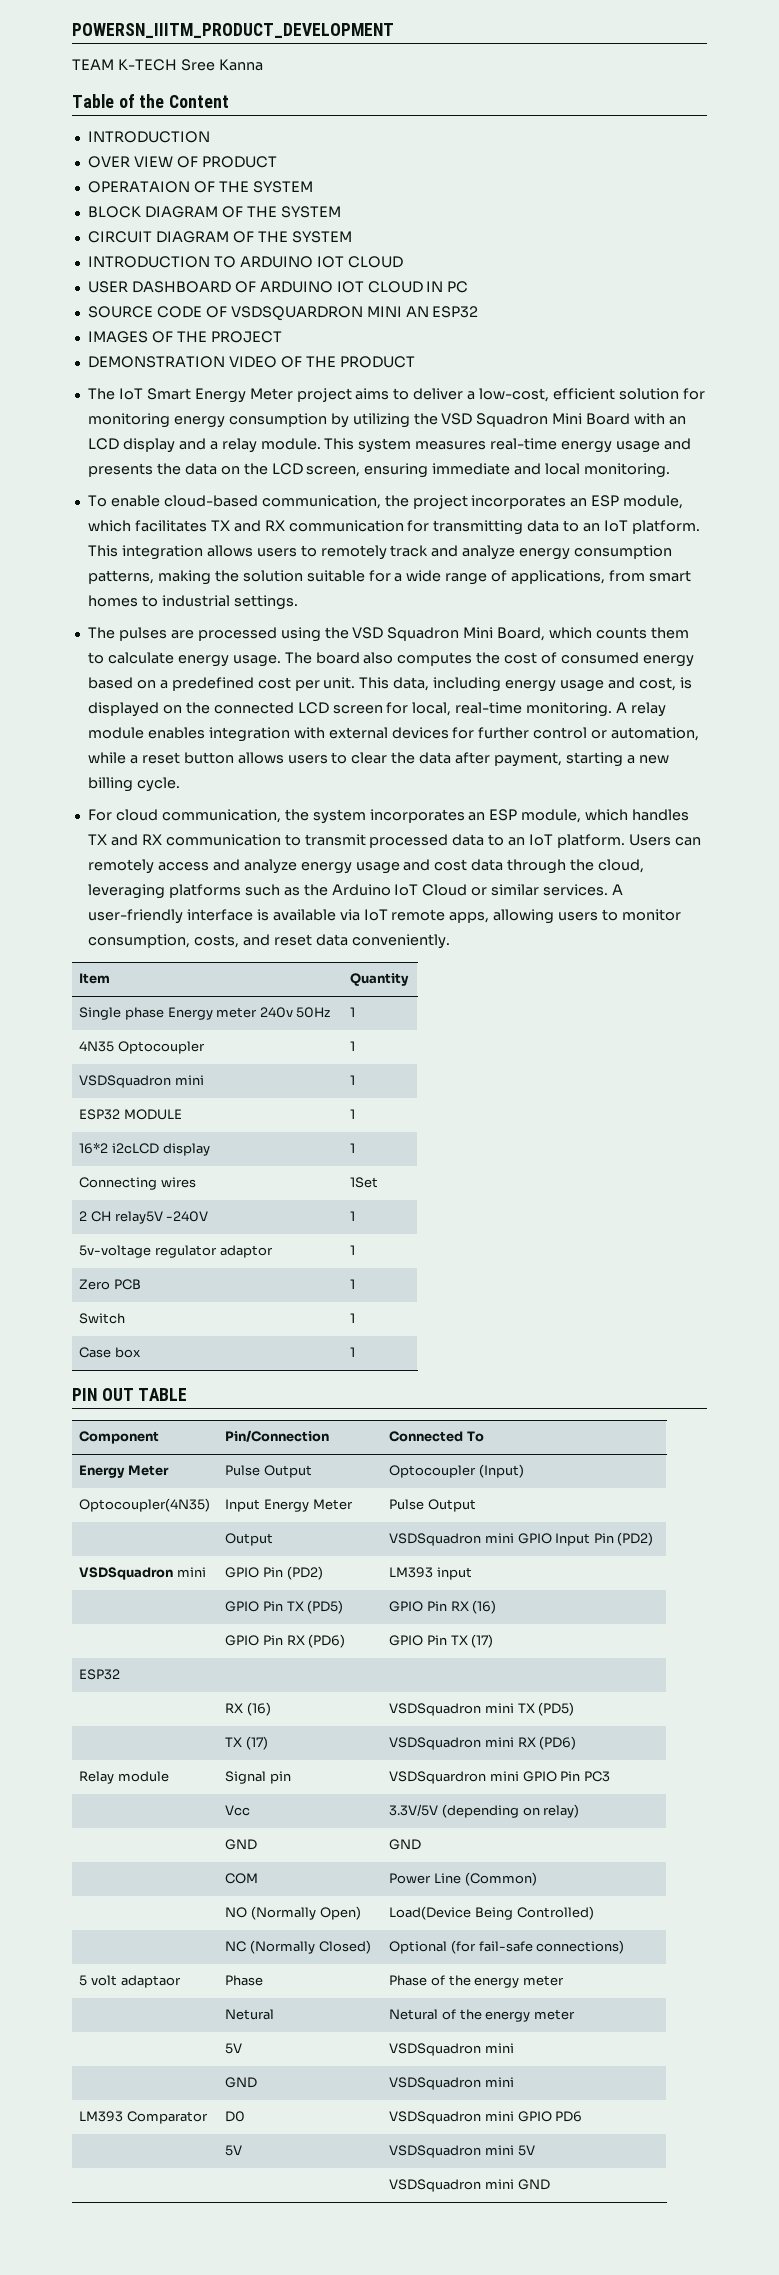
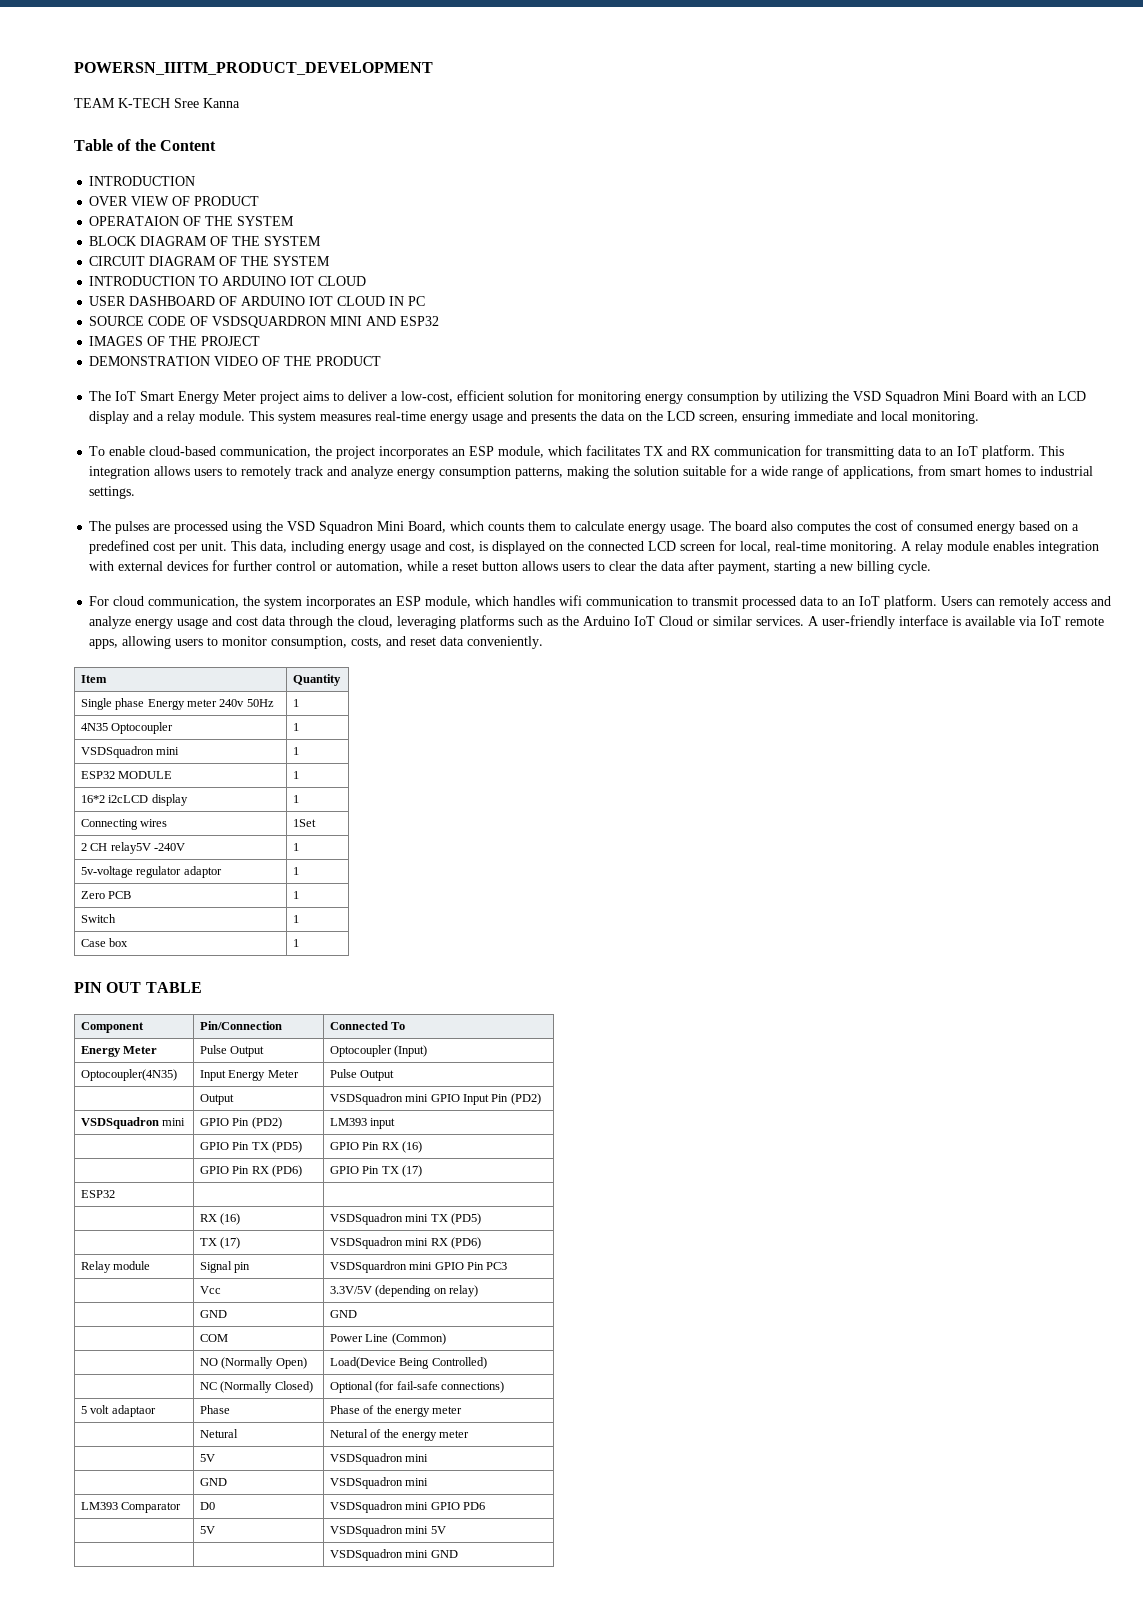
- SOURCE CODE OF VSDSQUARDRON MINI AN ESP32
+ SOURCE CODE OF VSDSQUARDRON MINI AND ESP32
- For cloud communication, the system incorporates an ESP module, which handles TX and RX communication to transmit processed data to an IoT platform.
+ For cloud communication, the system incorporates an ESP module, which handles wifi communication to transmit processed data to an IoT platform.

